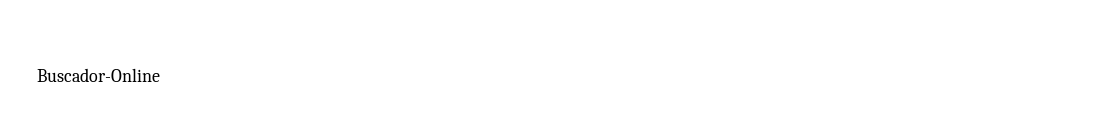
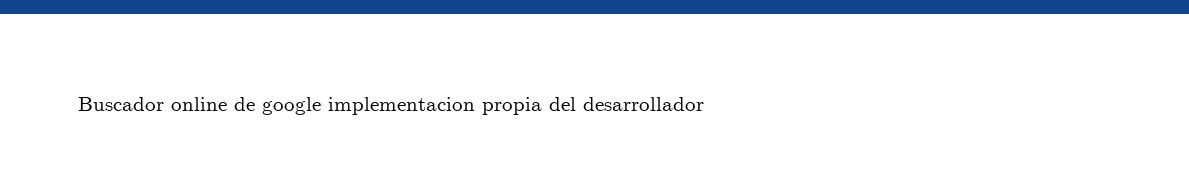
- Buscador-Online
+ Buscador online de google implementacion propia del desarrollador

